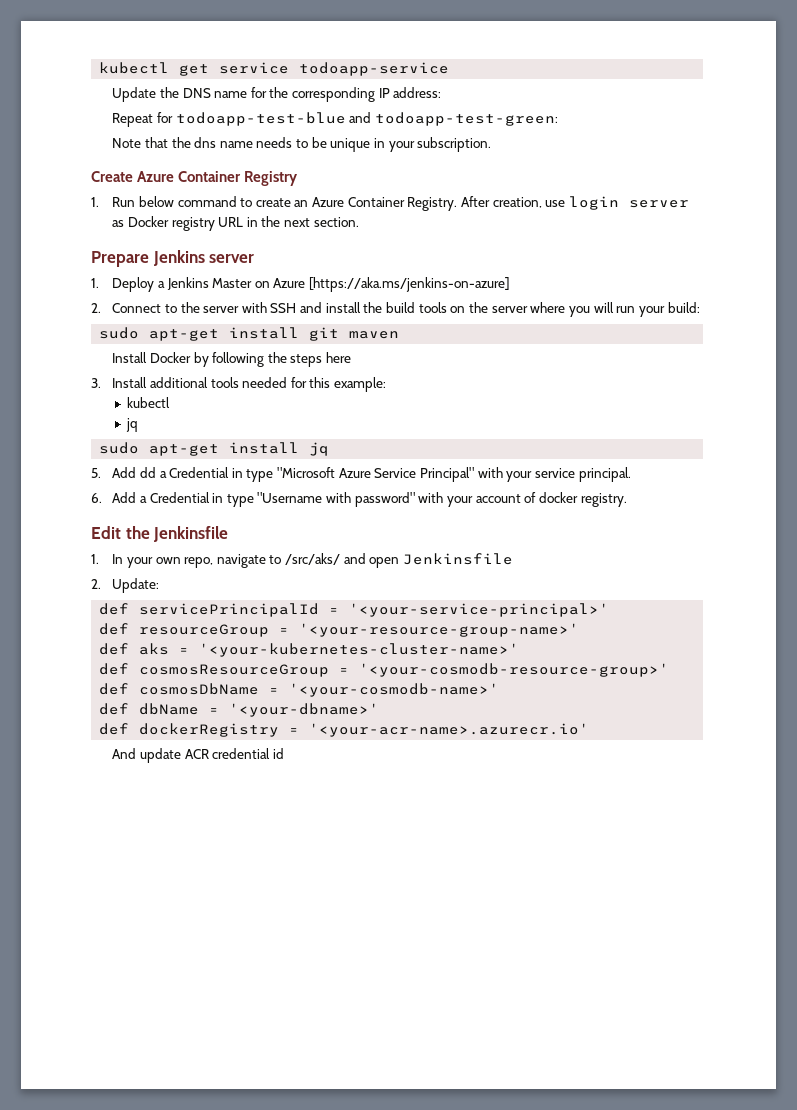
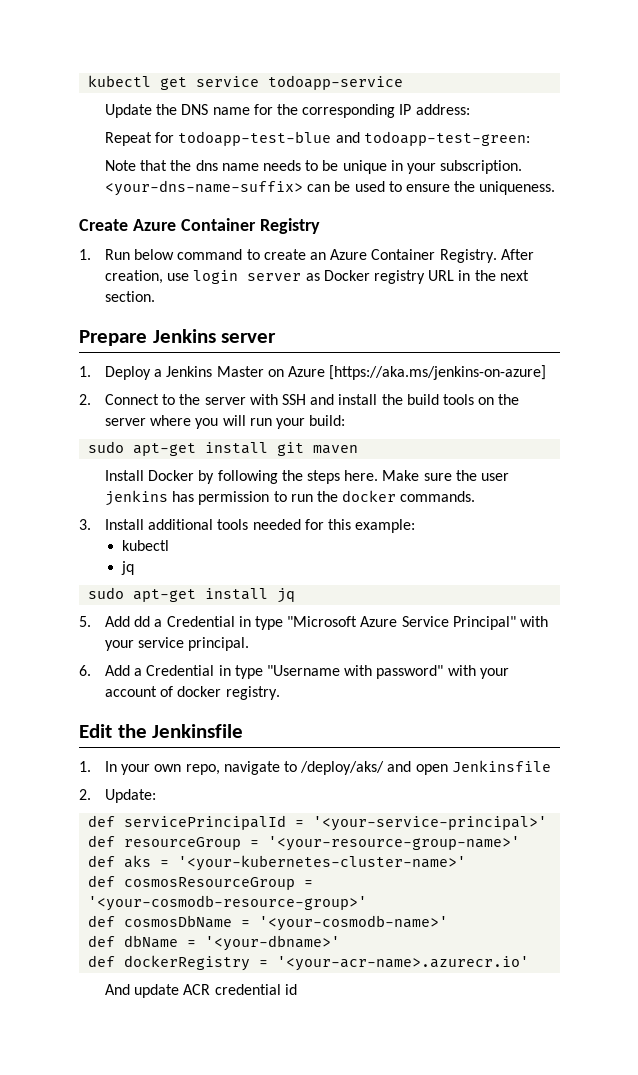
+ <your-dns-name-suffix> can be used to ensure the uniqueness.
- Install Docker by following the steps here
+ Install Docker by following the steps here. Make sure the user jenkins has permission to run the docker commands.
- 1. In your own repo, navigate to /src/aks/ and open Jenkinsfile
+ 1. In your own repo, navigate to /deploy/aks/ and open Jenkinsfile

